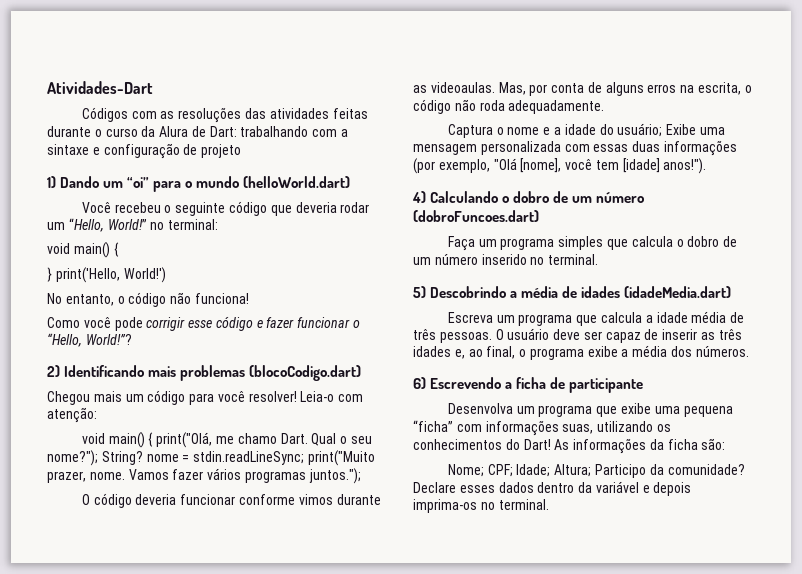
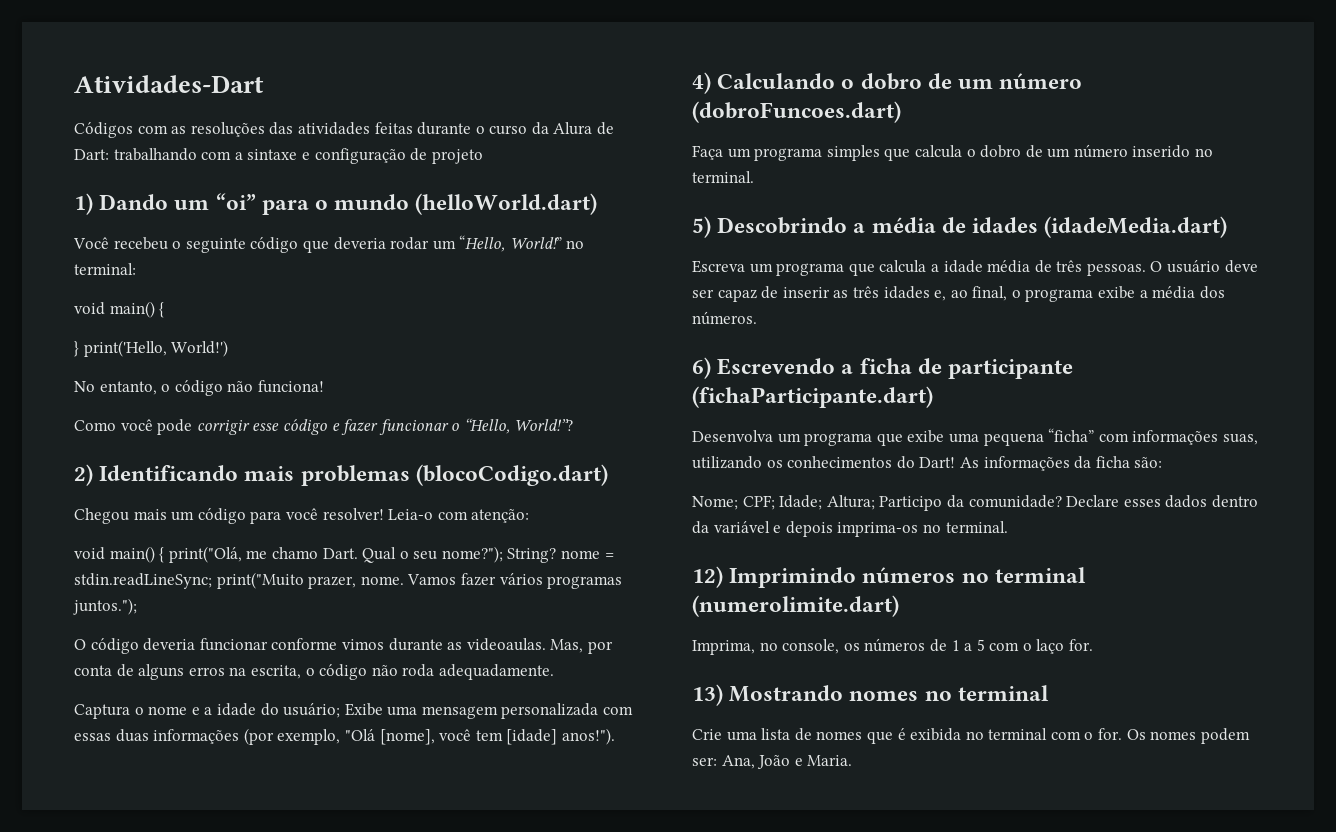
- 6) Escrevendo a ficha de participante
+ 6) Escrevendo a ficha de participante (fichaParticipante.dart)
+ 12) Imprimindo números no terminal (numerolimite.dart)
+ Imprima, no console, os números de 1 a 5 com o laço for.
+ 13) Mostrando nomes no terminal
+ Crie uma lista de nomes que é exibida no terminal com o for. Os nomes podem ser: Ana, João e Maria.

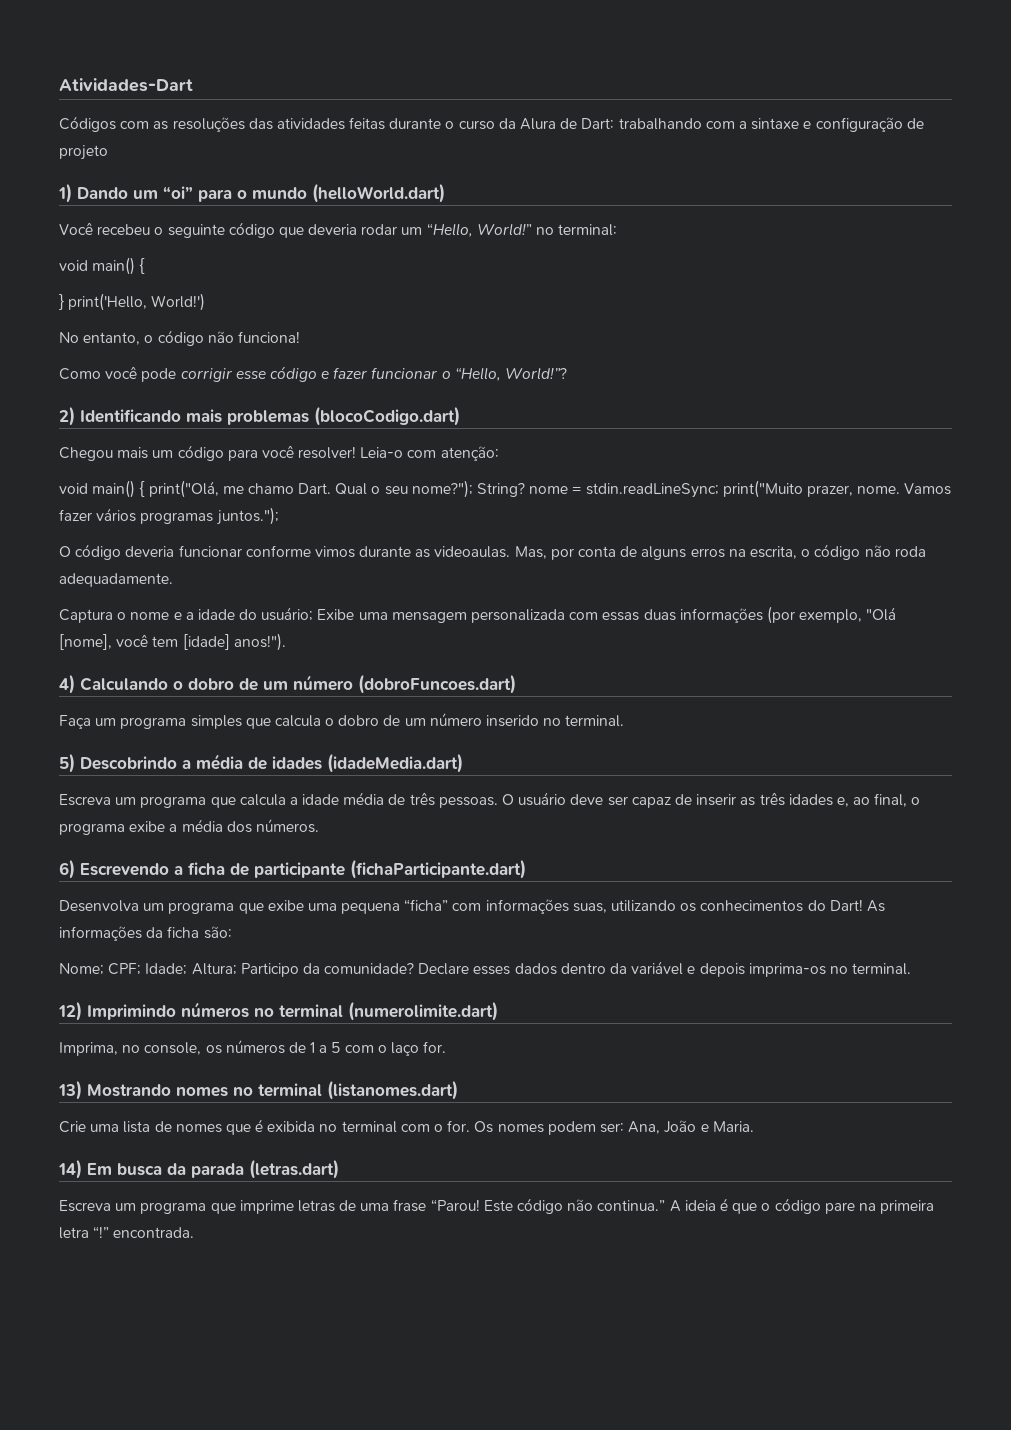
- 13) Mostrando nomes no terminal
+ 13) Mostrando nomes no terminal (listanomes.dart)
+ 14) Em busca da parada (letras.dart)
+ Escreva um programa que imprime letras de uma frase “Parou! Este código não continua.” A ideia é que o código pare na primeira letra “!” encontrada.

